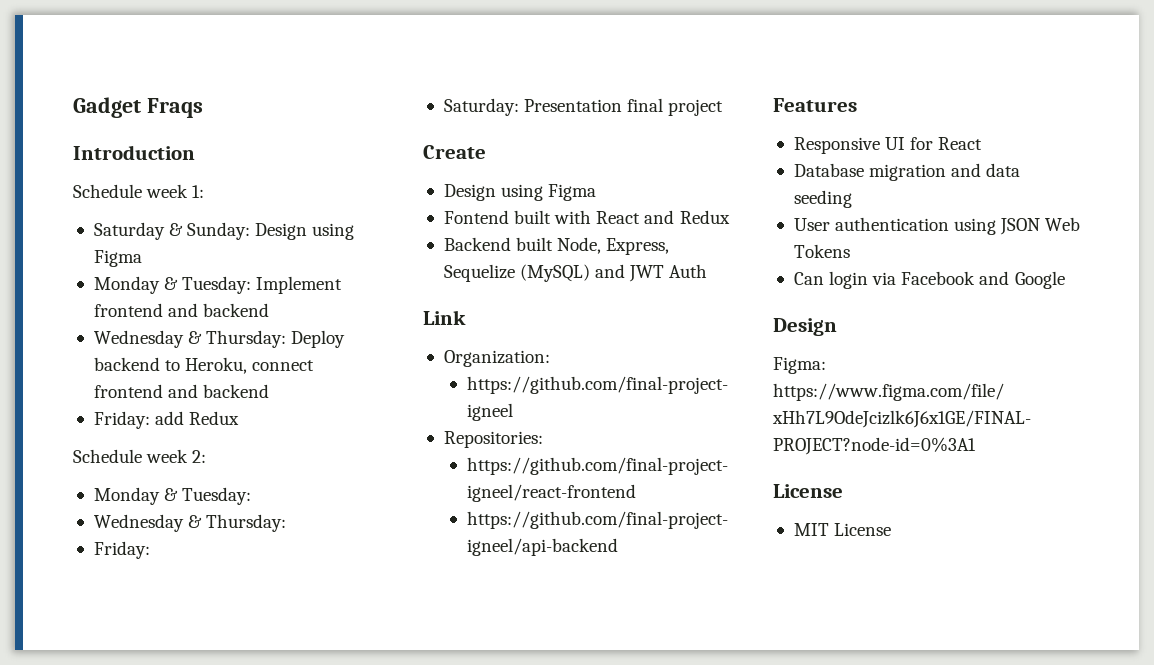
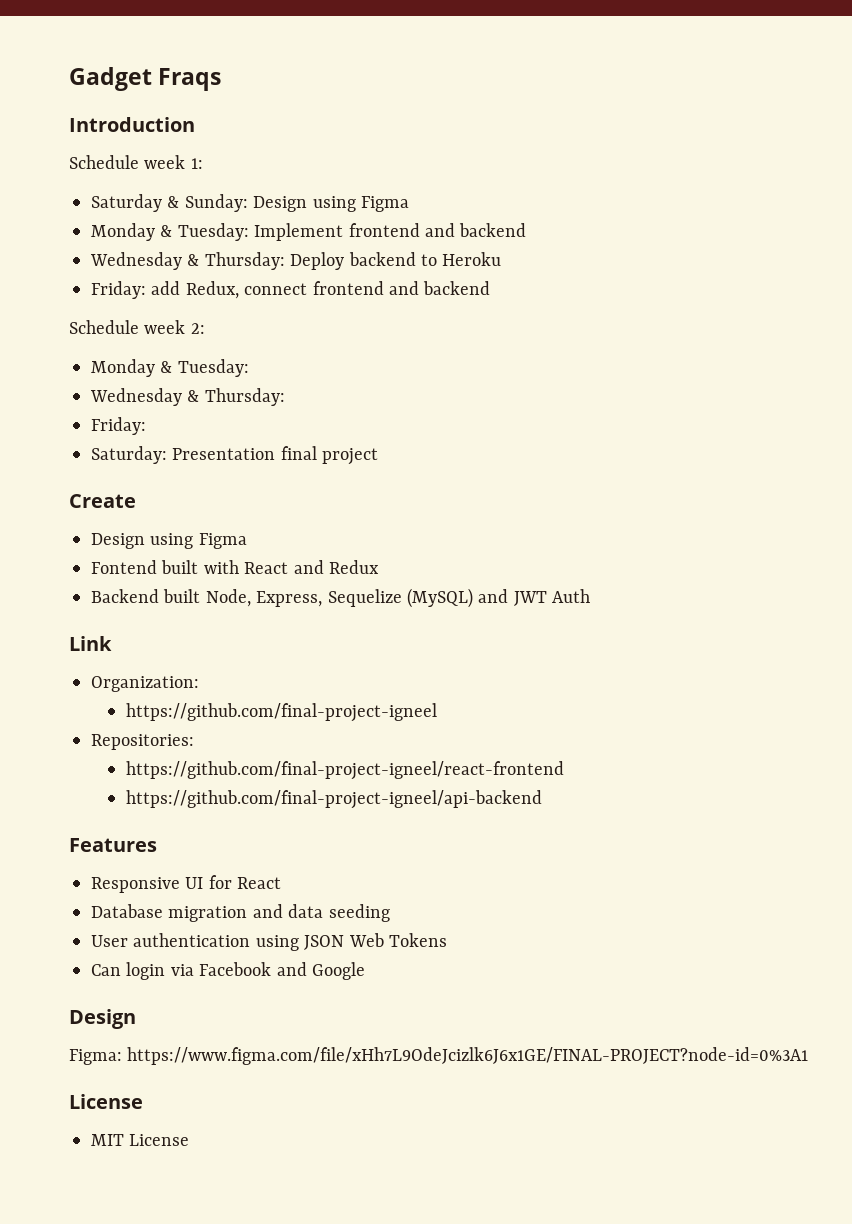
- Wednesday & Thursday: Deploy backend to Heroku, connect frontend and backend
+ Wednesday & Thursday: Deploy backend to Heroku
+ Friday: add Redux, connect frontend and backend
- Friday: add Redux

